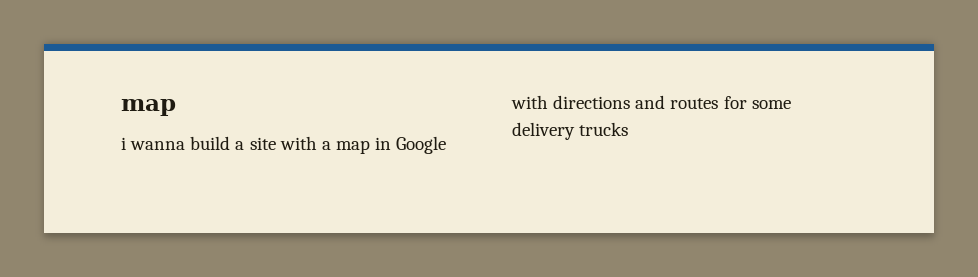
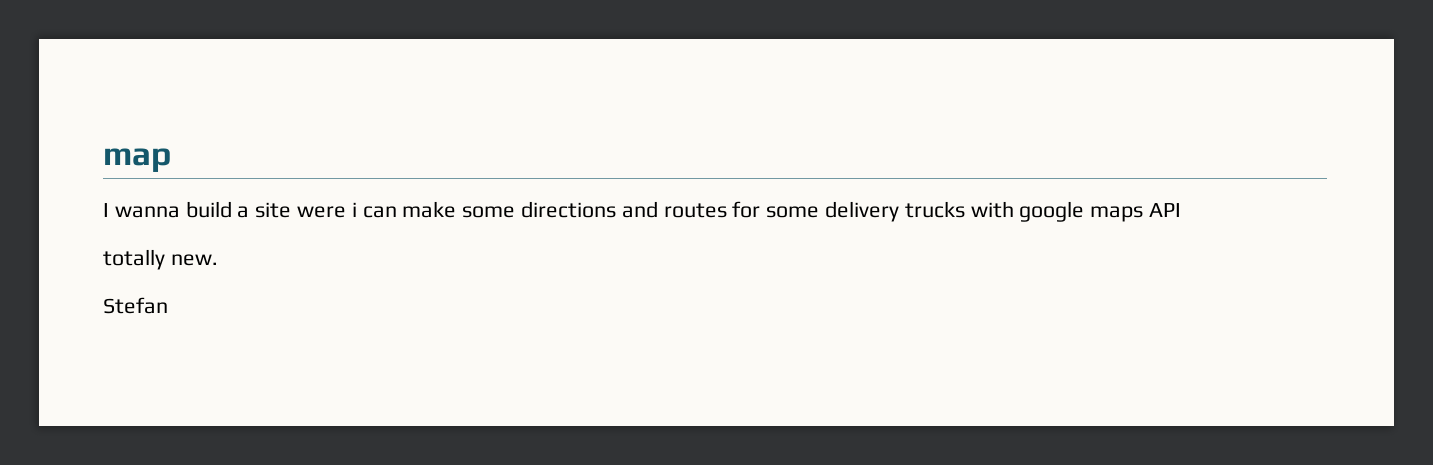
- i wanna build a site with a map in Google with directions and routes for some delivery trucks
+ I wanna build a site were i can make some directions and routes for some delivery trucks with google maps API
+ totally new.
+ Stefan

